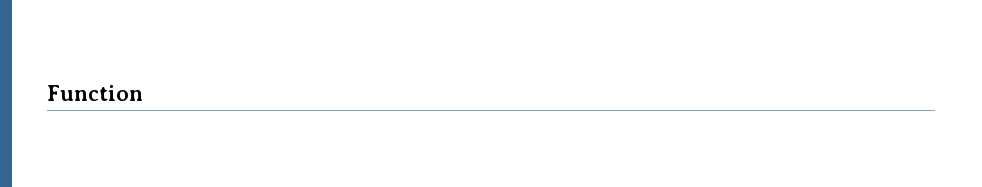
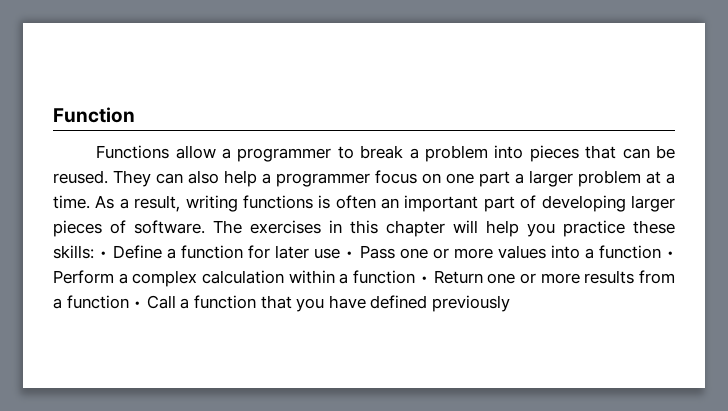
+ Functions allow a programmer to break a problem into pieces that can be reused. They can also help a programmer focus on one part a larger problem at a time. As a result, writing functions is often an important part of developing larger pieces of software. The exercises in this chapter will help you practice these skills: • Define a function for later use • Pass one or more values into a function • Perform a complex calculation within a function • Return one or more results from a function • Call a function that you have defined previously

